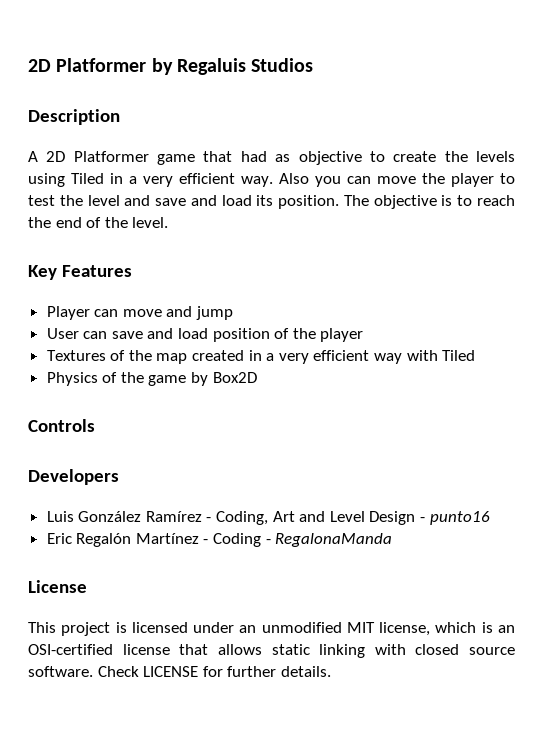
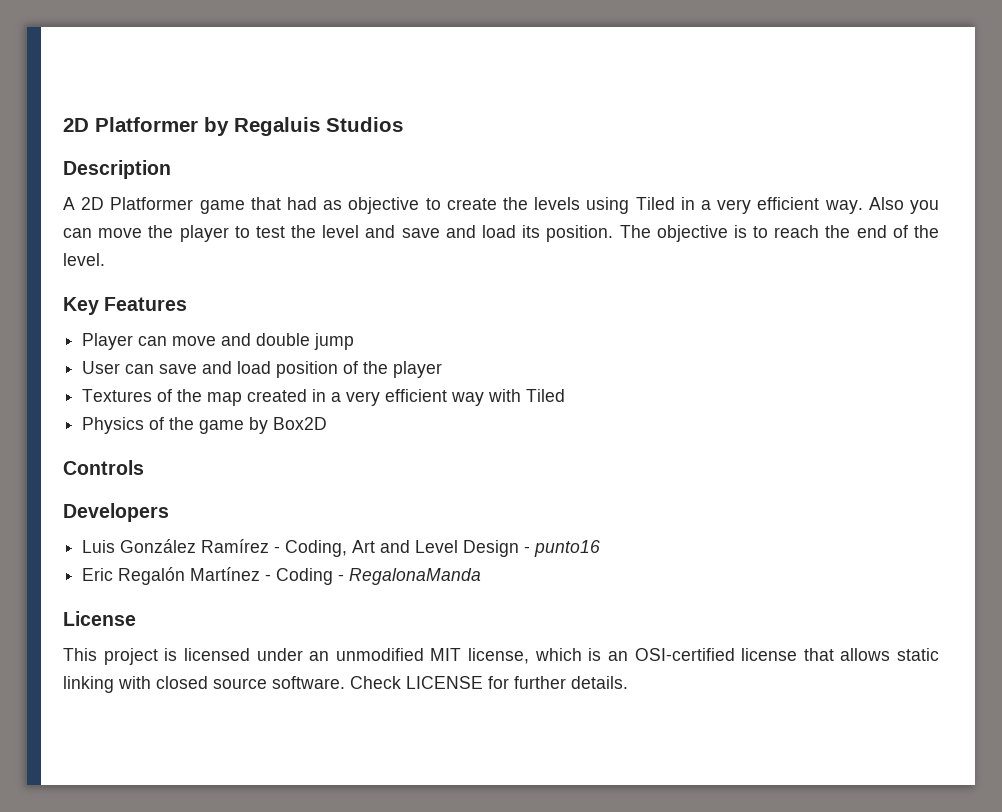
- Player can move and jump
+ Player can move and double jump

